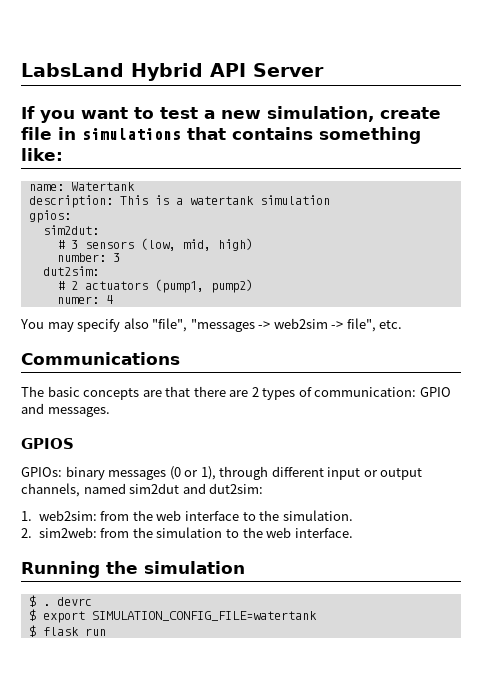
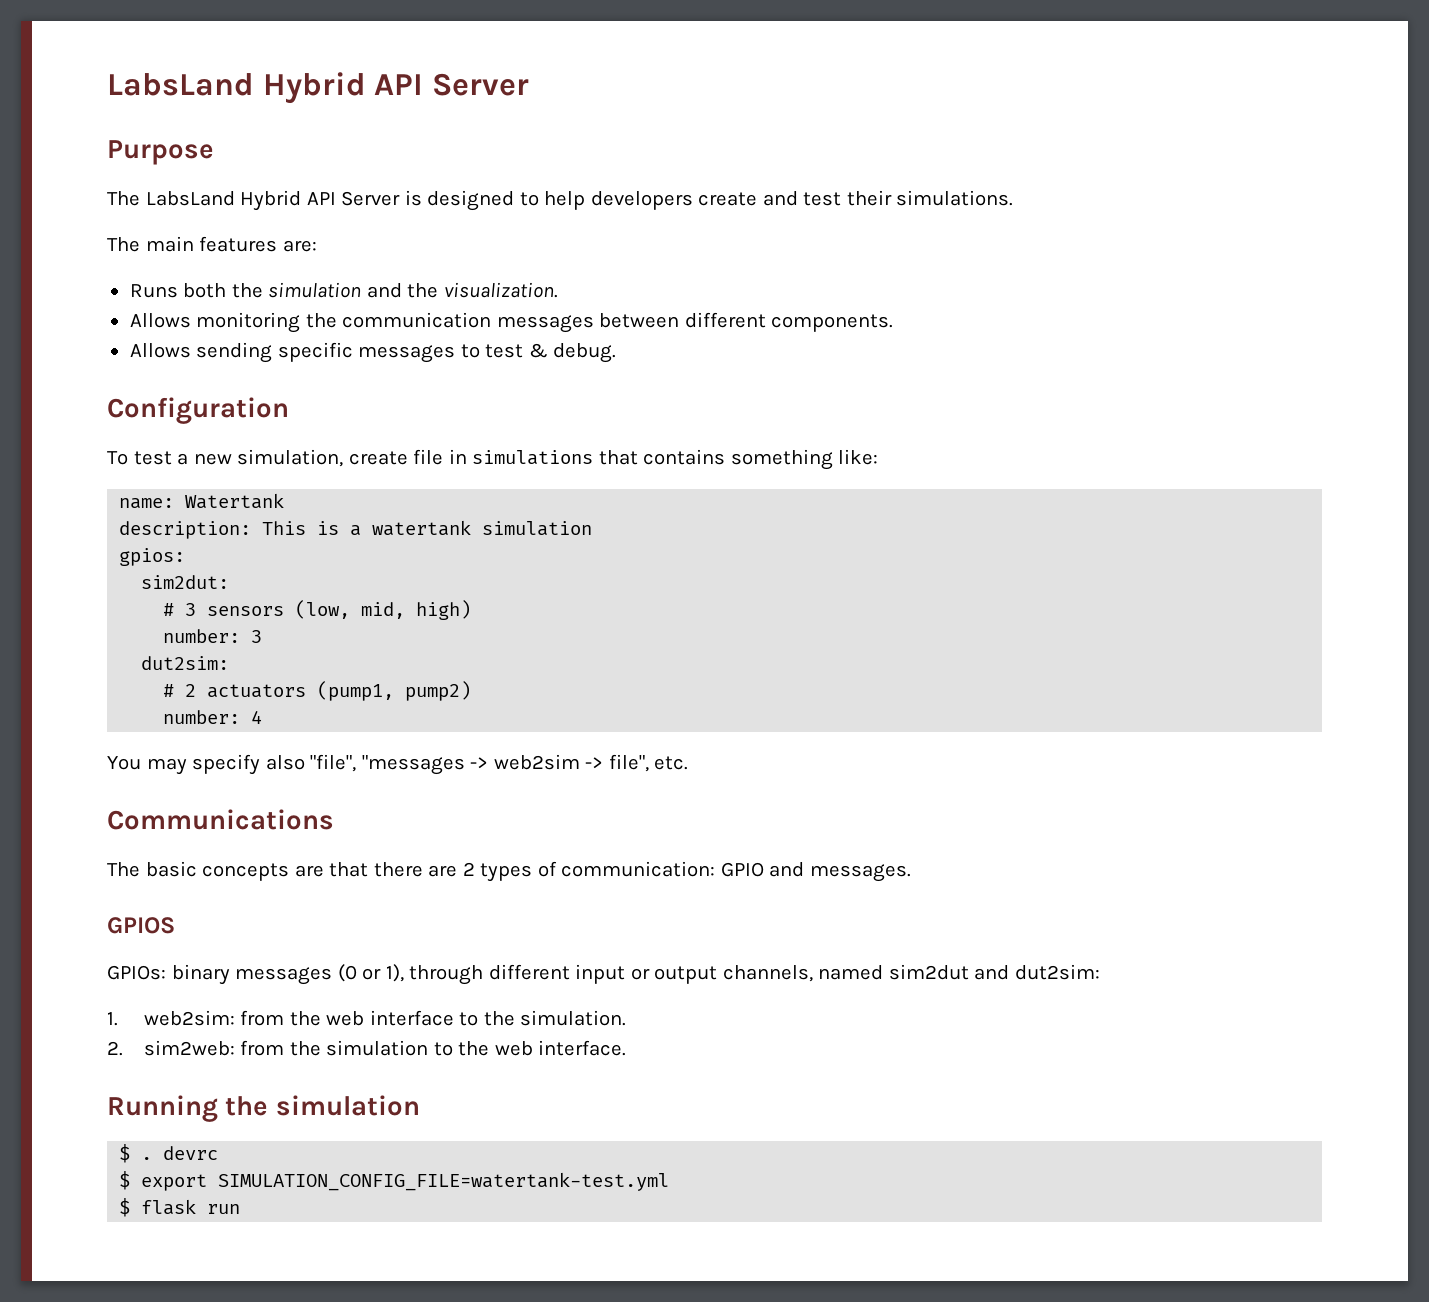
- If you want to test a new simulation, create file in simulations that contains something like:
+ Purpose
+ The LabsLand Hybrid API Server is designed to help developers create and test their simulations.
+ The main features are:
+ Runs both the simulation and the visualization.
+ Allows monitoring the communication messages between different components.
+ Allows sending specific messages to test & debug.
+ Configuration
+ To test a new simulation, create file in simulations that contains something like:
- numer: 4
+ number: 4
- $ export SIMULATION_CONFIG_FILE=watertank
+ $ export SIMULATION_CONFIG_FILE=watertank-test.yml

